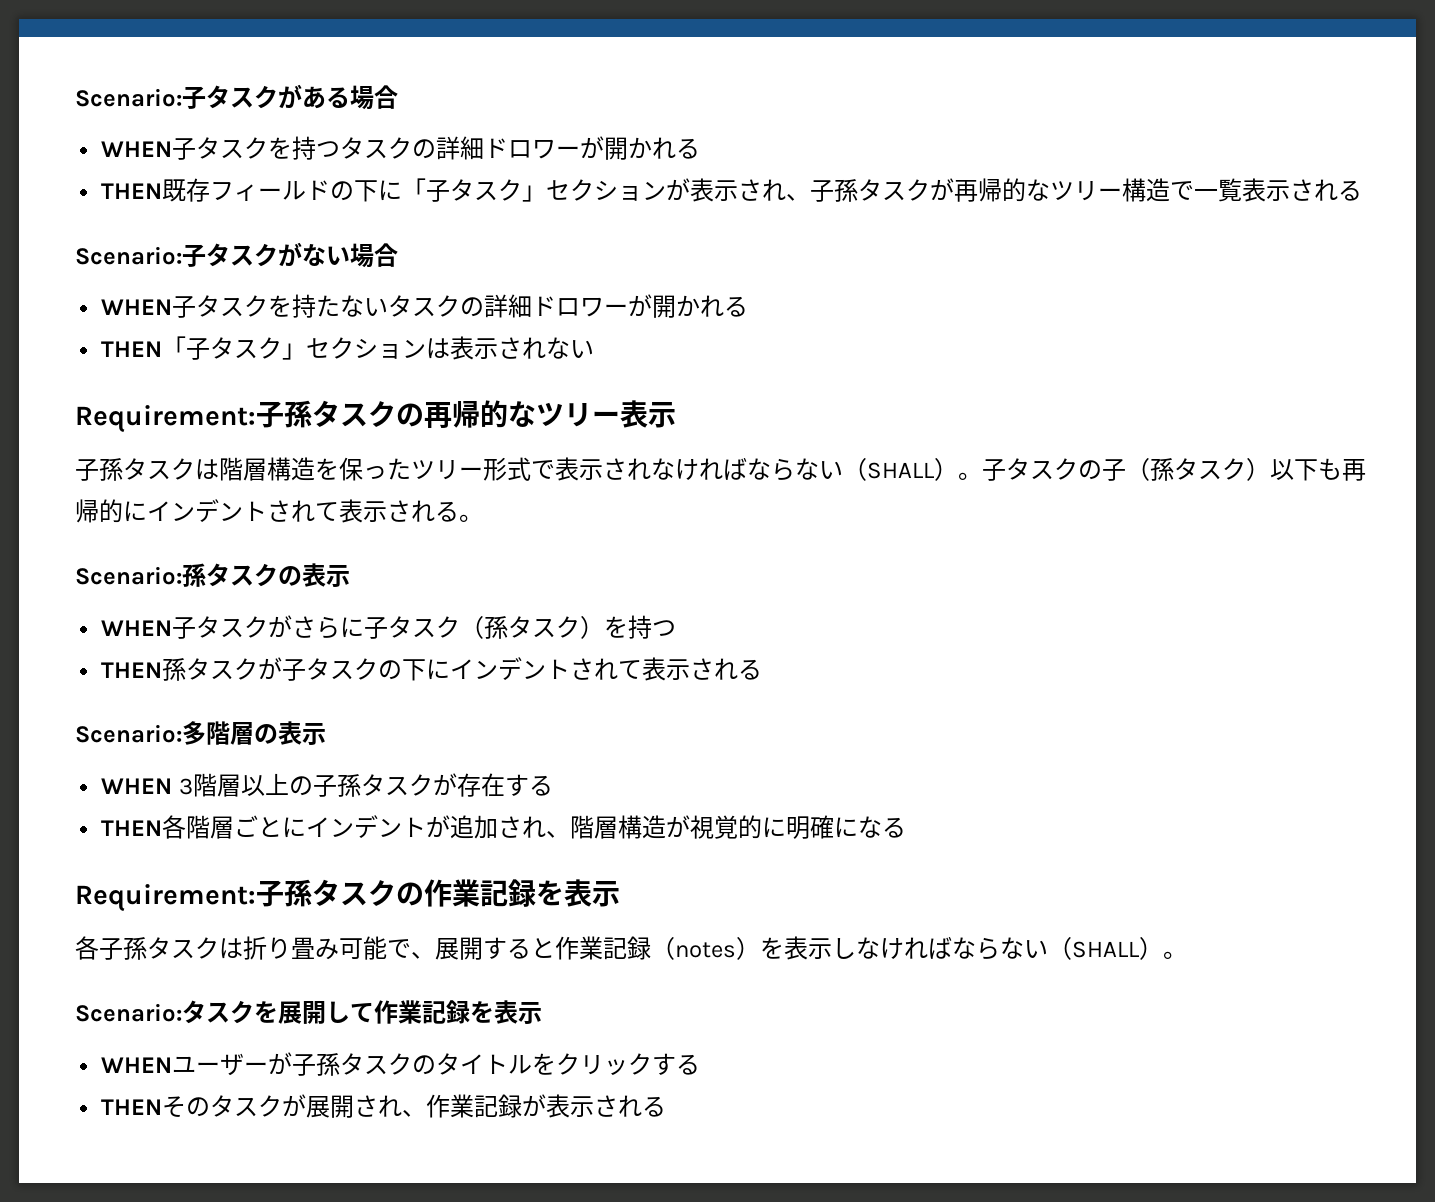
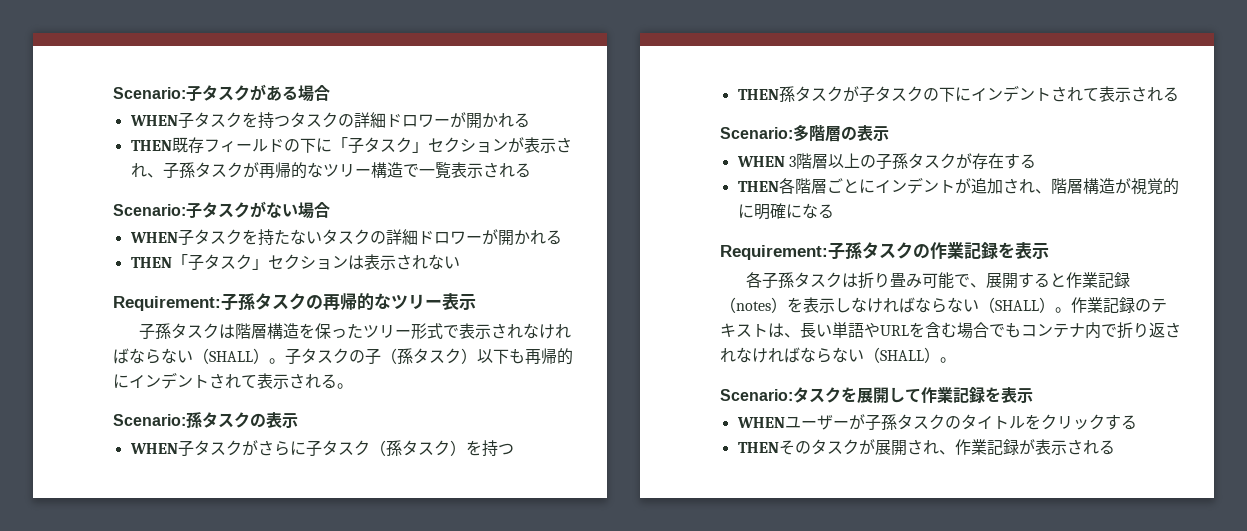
+ 作業記録のテキストは、長い単語やURLを含む場合でもコンテナ内で折り返されなければならない（SHALL）。

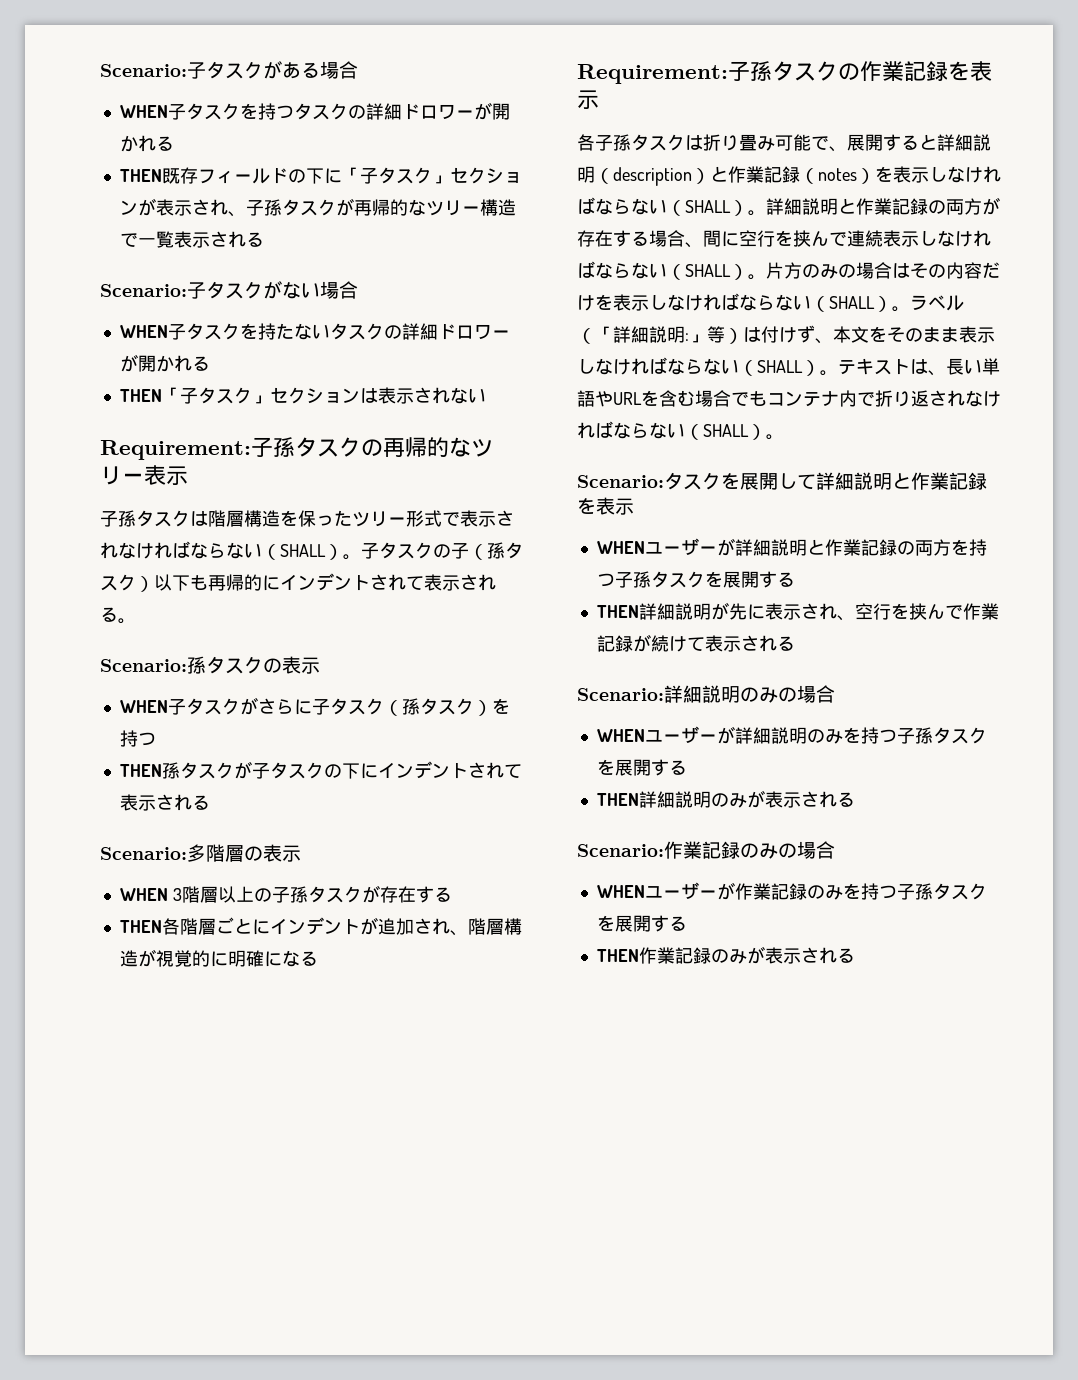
- 各子孫タスクは折り畳み可能で、展開すると作業記録（notes）を表示しなければならない（SHALL）。
+ 各子孫タスクは折り畳み可能で、展開すると詳細説明（description）と作業記録（notes）を表示しなければならない（SHALL）。
- 作業記録のテキストは、長い単語やURLを含む場合でもコンテナ内で折り返されなければならない（SHALL）。
+ 詳細説明と作業記録の両方が存在する場合、間に空行を挟んで連続表示しなければならない（SHALL）。片方のみの場合はその内容だけを表示しなければならない（SHALL）。ラベル（「詳細説明:」等）は付けず、本文をそのまま表示しなければならない（SHALL）。テキストは、長い単語やURLを含む場合でもコンテナ内で折り返されなければならない（SHALL）。
- Scenario:タスクを展開して作業記録を表示
+ Scenario:タスクを展開して詳細説明と作業記録を表示
- WHENユーザーが子孫タスクのタイトルをクリックする
- THENそのタスクが展開され、作業記録が表示される
+ WHENユーザーが詳細説明と作業記録の両方を持つ子孫タスクを展開する
+ THEN詳細説明が先に表示され、空行を挟んで作業記録が続けて表示される
+ Scenario:詳細説明のみの場合
+ WHENユーザーが詳細説明のみを持つ子孫タスクを展開する
+ THEN詳細説明のみが表示される
+ Scenario:作業記録のみの場合
+ WHENユーザーが作業記録のみを持つ子孫タスクを展開する
+ THEN作業記録のみが表示される

